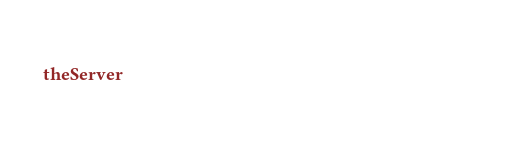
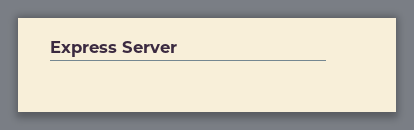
- theServer
+ Express Server

